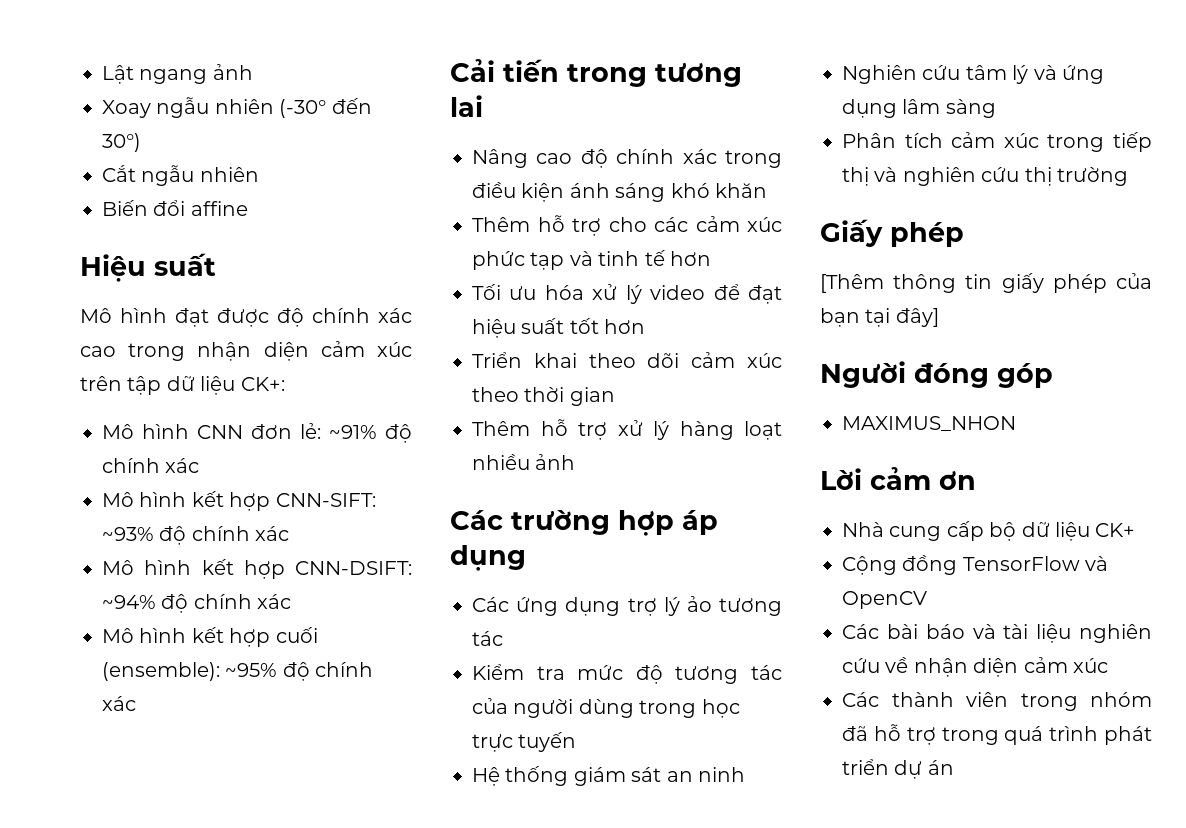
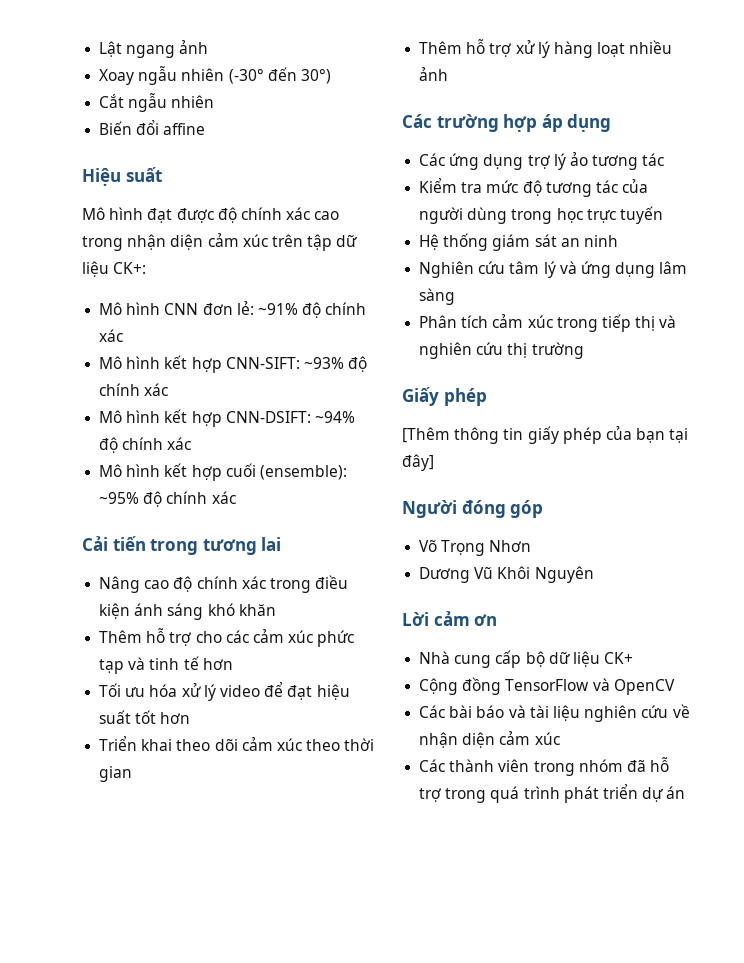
- MAXIMUS_NHON
+ Võ Trọng Nhơn
+ Dương Vũ Khôi Nguyên

